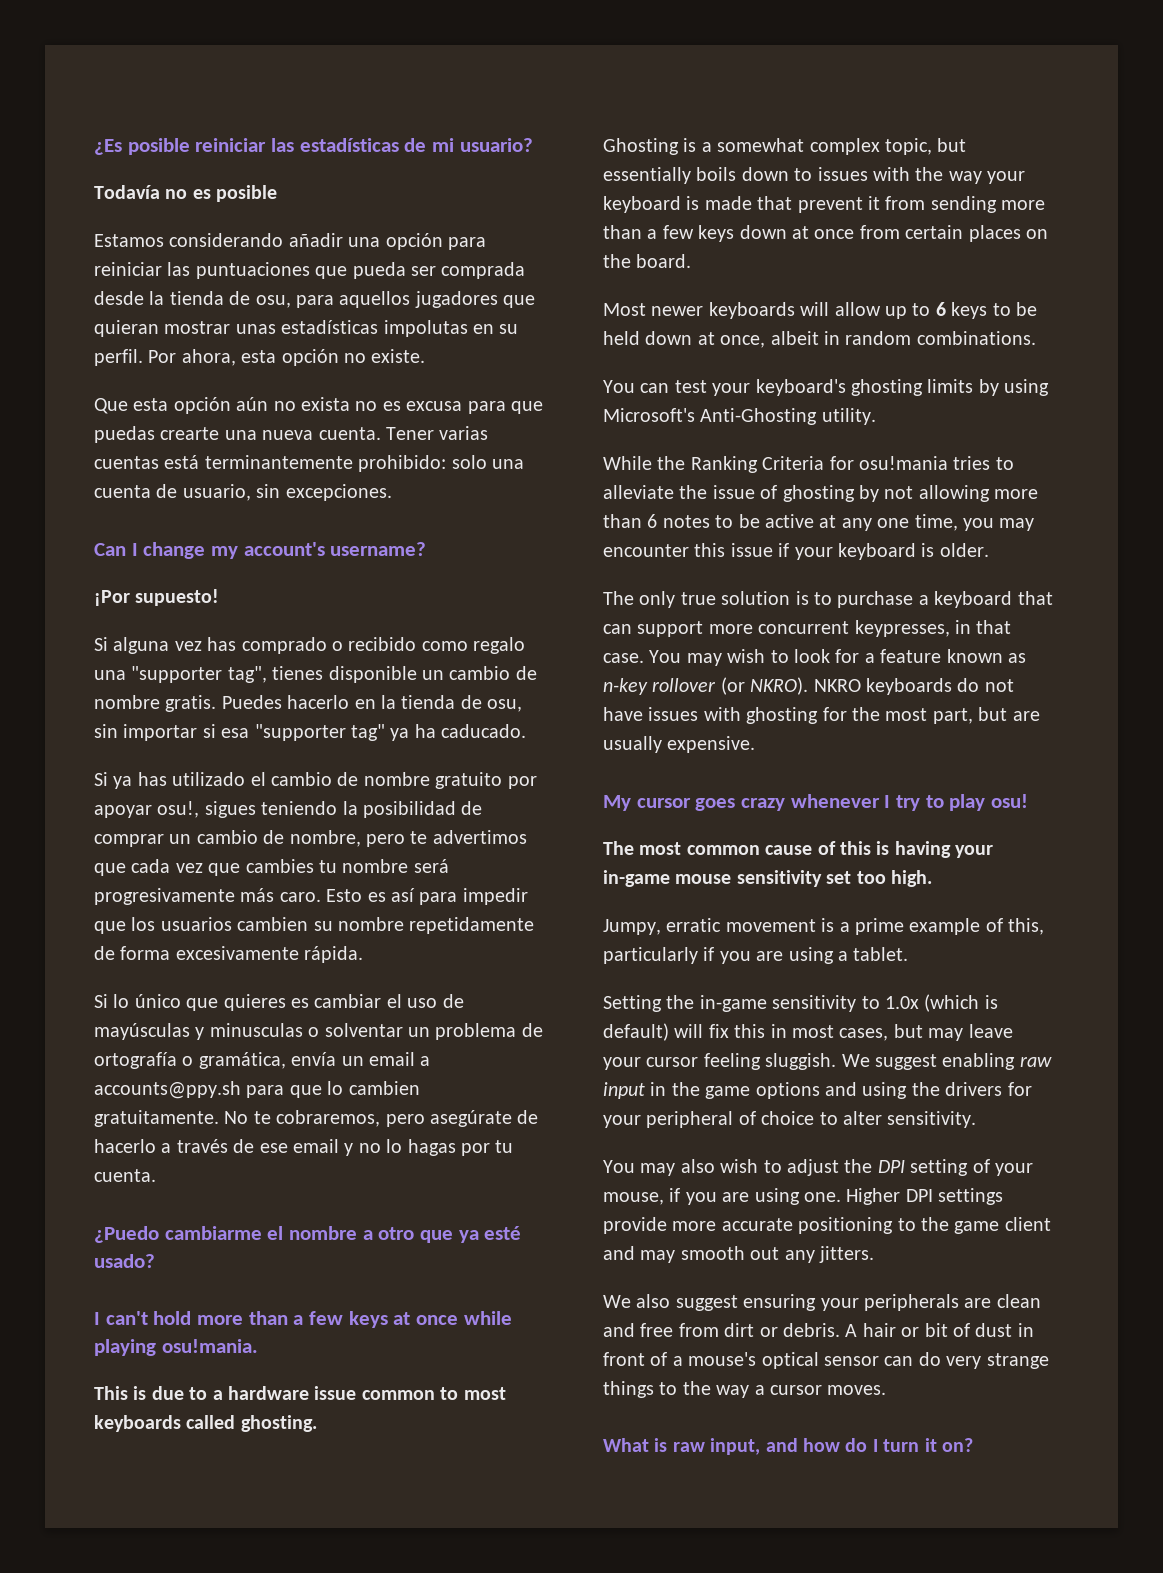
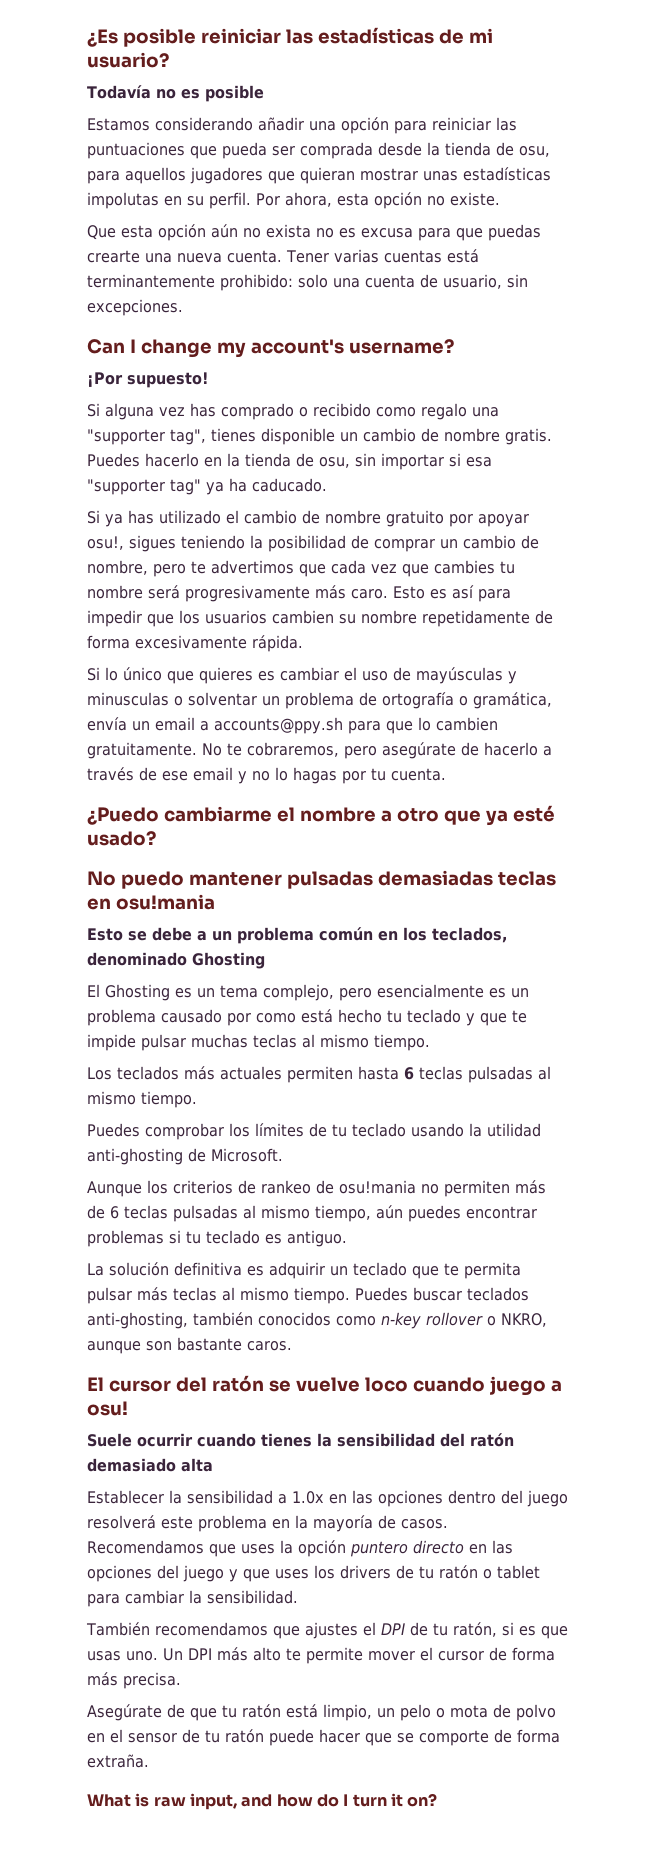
- I can't hold more than a few keys at once while playing osu!mania.
- This is due to a hardware issue common to most keyboards called ghosting.
- Ghosting is a somewhat complex topic, but essentially boils down to issues with the way your keyboard is made that prevent it from sending more than a few keys down at once from certain places on the board.
- Most newer keyboards will allow up to 6 keys to be held down at once, albeit in random combinations.
- You can test your keyboard's ghosting limits by using Microsoft's Anti-Ghosting utility.
- While the Ranking Criteria for osu!mania tries to alleviate the issue of ghosting by not allowing more than 6 notes to be active at any one time, you may encounter this issue if your keyboard is older.
- The only true solution is to purchase a keyboard that can support more concurrent keypresses, in that case. You may wish to look for a feature known as n-key rollover (or NKRO). NKRO keyboards do not have issues with ghosting for the most part, but are usually expensive.
- My cursor goes crazy whenever I try to play osu!
- The most common cause of this is having your in-game mouse sensitivity set too high.
- Jumpy, erratic movement is a prime example of this, particularly if you are using a tablet.
- Setting the in-game sensitivity to 1.0x (which is default) will fix this in most cases, but may leave your cursor feeling sluggish. We suggest enabling raw input in the game options and using the drivers for your peripheral of choice to alter sensitivity.
- You may also wish to adjust the DPI setting of your mouse, if you are using one. Higher DPI settings provide more accurate positioning to the game client and may smooth out any jitters.
- We also suggest ensuring your peripherals are clean and free from dirt or debris. A hair or bit of dust in front of a mouse's optical sensor can do very strange things to the way a cursor moves.
+ No puedo mantener pulsadas demasiadas teclas en osu!mania
+ Esto se debe a un problema común en los teclados, denominado Ghosting
+ El Ghosting es un tema complejo, pero esencialmente es un problema causado por como está hecho tu teclado y que te impide pulsar muchas teclas al mismo tiempo.
+ Los teclados más actuales permiten hasta 6 teclas pulsadas al mismo tiempo.
+ Puedes comprobar los límites de tu teclado usando la utilidad anti-ghosting de Microsoft.
+ Aunque los criterios de rankeo de osu!mania no permiten más de 6 teclas pulsadas al mismo tiempo, aún puedes encontrar problemas si tu teclado es antiguo.
+ La solución definitiva es adquirir un teclado que te permita pulsar más teclas al mismo tiempo. Puedes buscar teclados anti-ghosting, también conocidos como n-key rollover o NKRO, aunque son bastante caros.
+ El cursor del ratón se vuelve loco cuando juego a osu!
+ Suele ocurrir cuando tienes la sensibilidad del ratón demasiado alta
+ Establecer la sensibilidad a 1.0x en las opciones dentro del juego resolverá este problema en la mayoría de casos. Recomendamos que uses la opción puntero directo en las opciones del juego y que uses los drivers de tu ratón o tablet para cambiar la sensibilidad.
+ También recomendamos que ajustes el DPI de tu ratón, si es que usas uno. Un DPI más alto te permite mover el cursor de forma más precisa.
+ Asegúrate de que tu ratón está limpio, un pelo o mota de polvo en el sensor de tu ratón puede hacer que se comporte de forma extraña.

